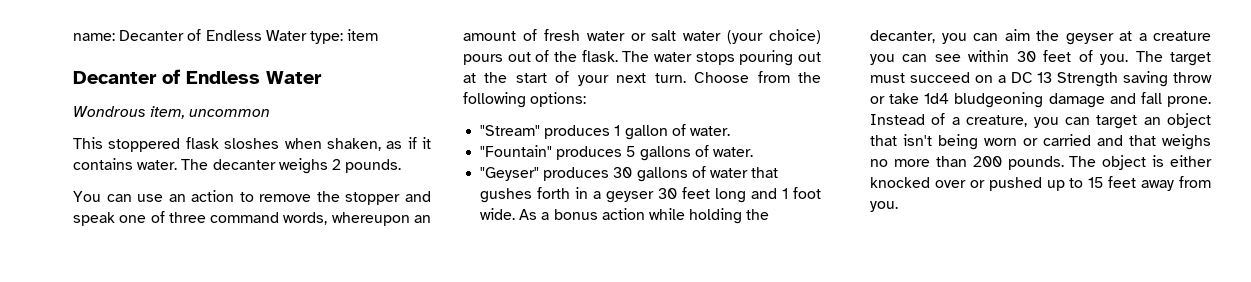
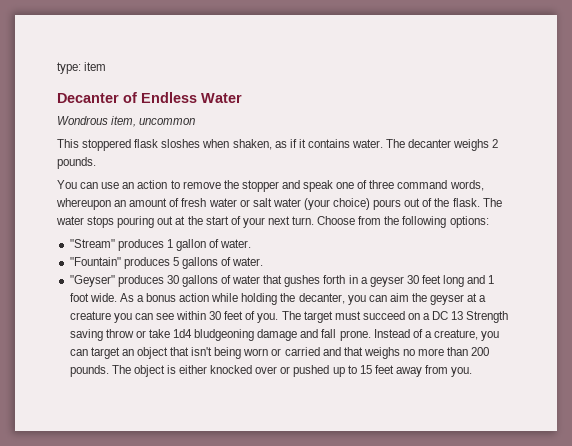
- name: Decanter of Endless Water type: item
+ type: item

